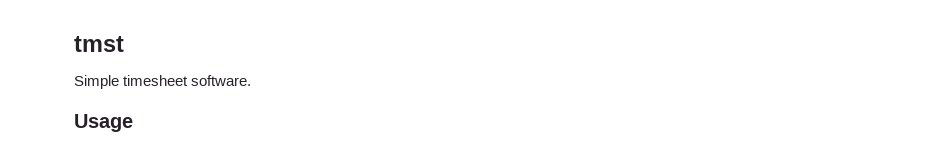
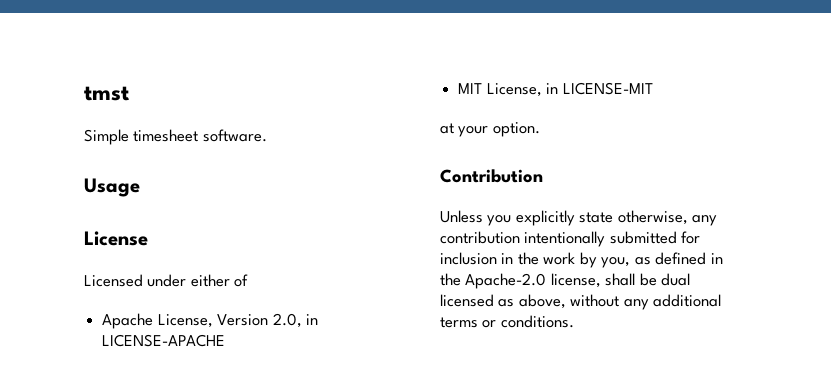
+ License
+ Licensed under either of
+ Apache License, Version 2.0, in LICENSE-APACHE
+ MIT License, in LICENSE-MIT
+ at your option.
+ Contribution
+ Unless you explicitly state otherwise, any contribution intentionally submitted for inclusion in the work by you, as defined in the Apache-2.0 license, shall be dual licensed as above, without any additional terms or conditions.

